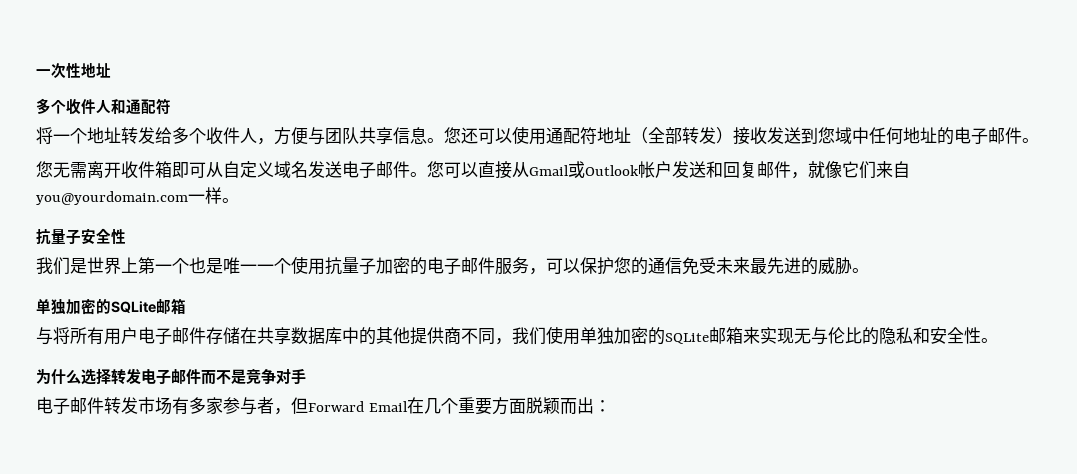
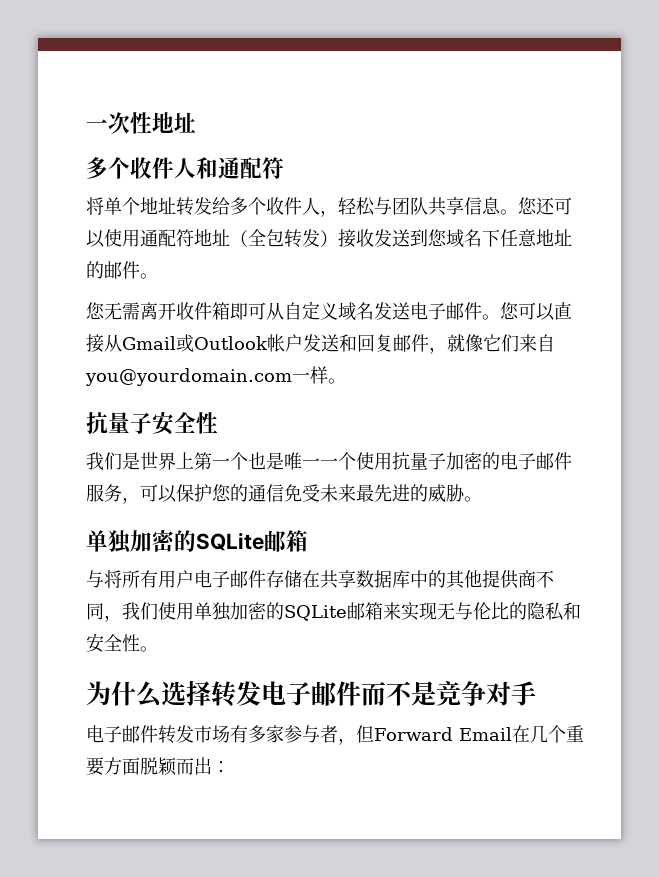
- 将一个地址转发给多个收件人，方便与团队共享信息。
+ 将单个地址转发给多个收件人，轻松与团队共享信息。
- 您还可以使用通配符地址（全部转发）接收发送到您域中任何地址的电子邮件。
+ 您还可以使用通配符地址（全包转发）接收发送到您域名下任意地址的邮件。

